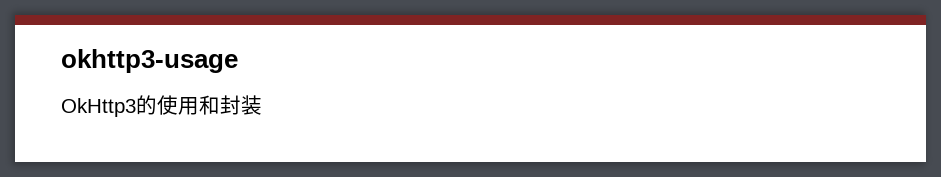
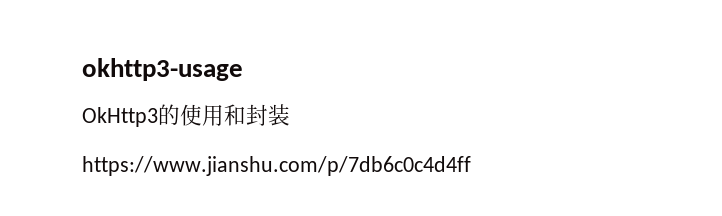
+ https://www.jianshu.com/p/7db6c0c4d4ff

